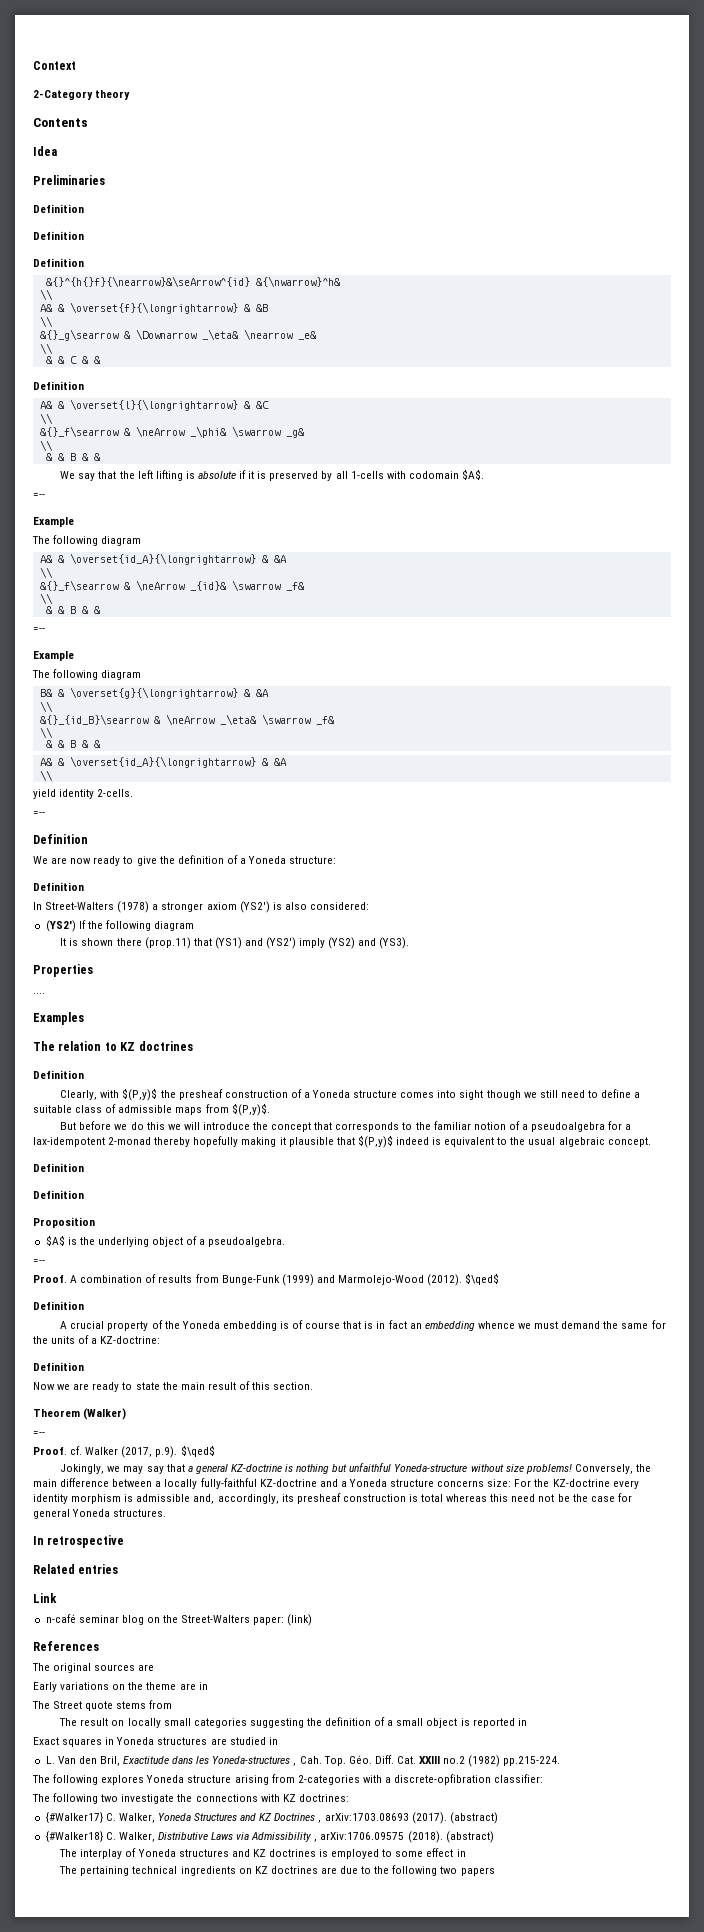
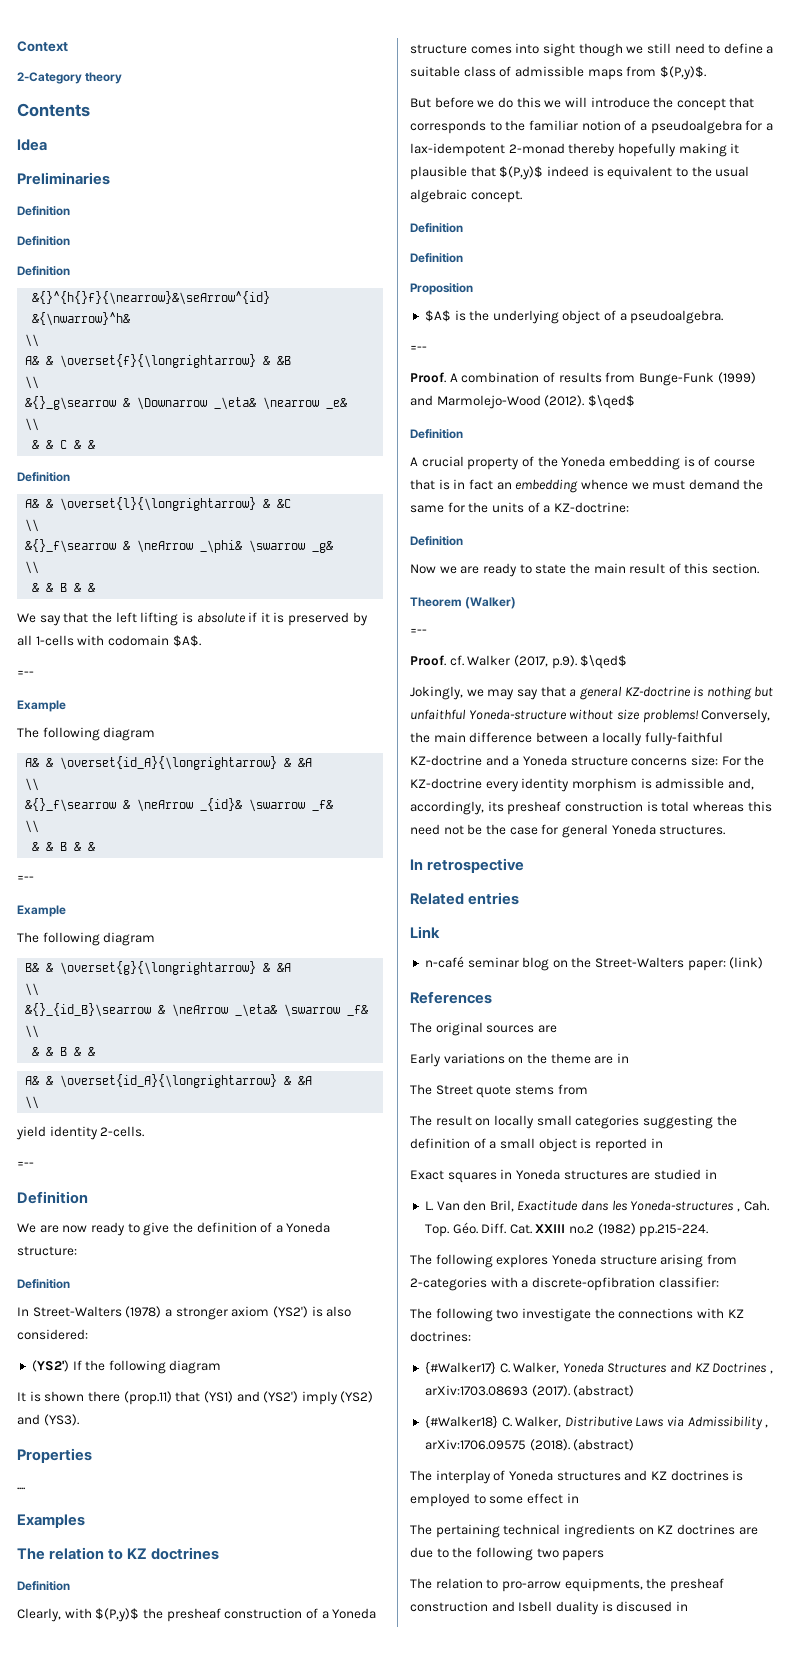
+ The relation to pro-arrow equipments, the presheaf construction and Isbell duality is discused in

